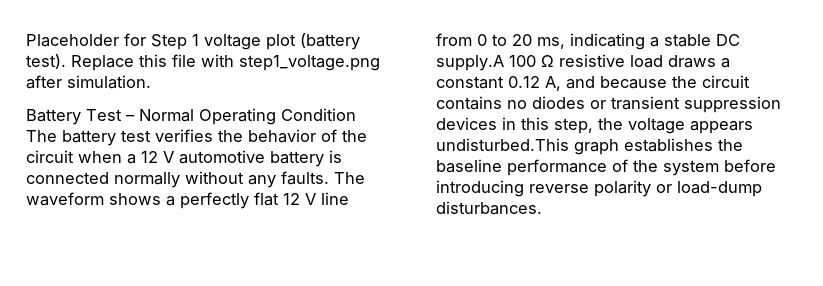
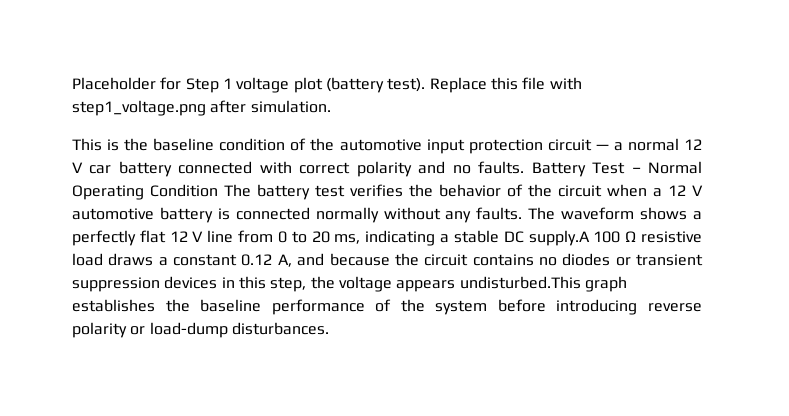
+ This is the baseline condition of the automotive input protection circuit — a normal 12 V car battery connected with correct polarity and no faults.

